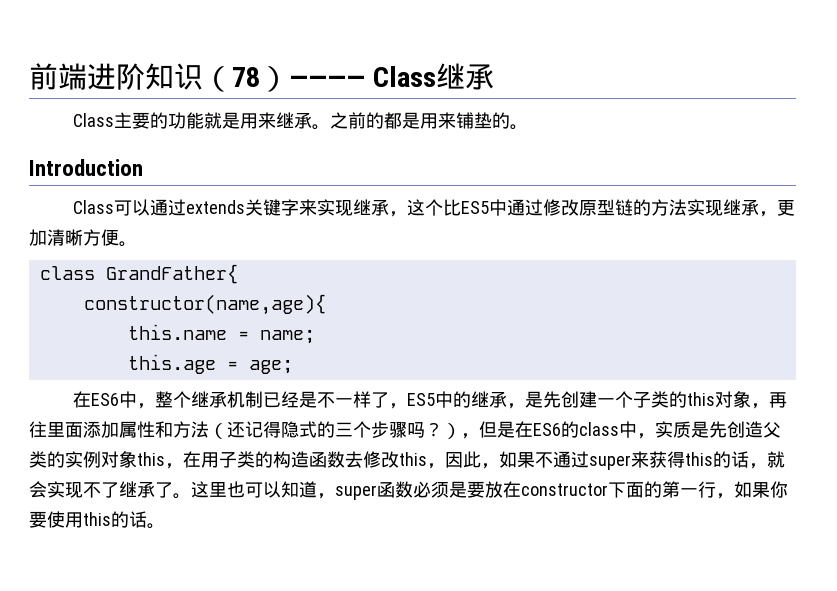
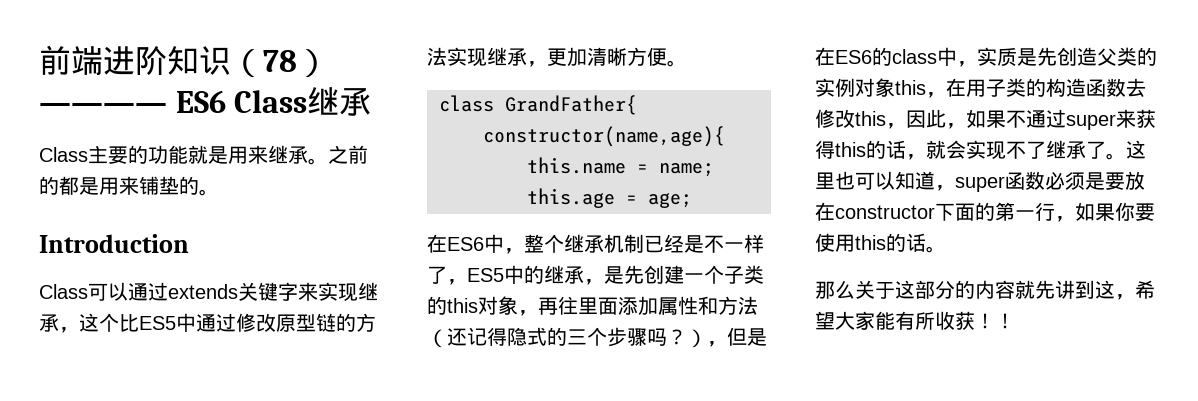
- 前端进阶知识（78）———— Class继承
+ 前端进阶知识（78）———— ES6 Class继承
+ 那么关于这部分的内容就先讲到这，希望大家能有所收获！！

